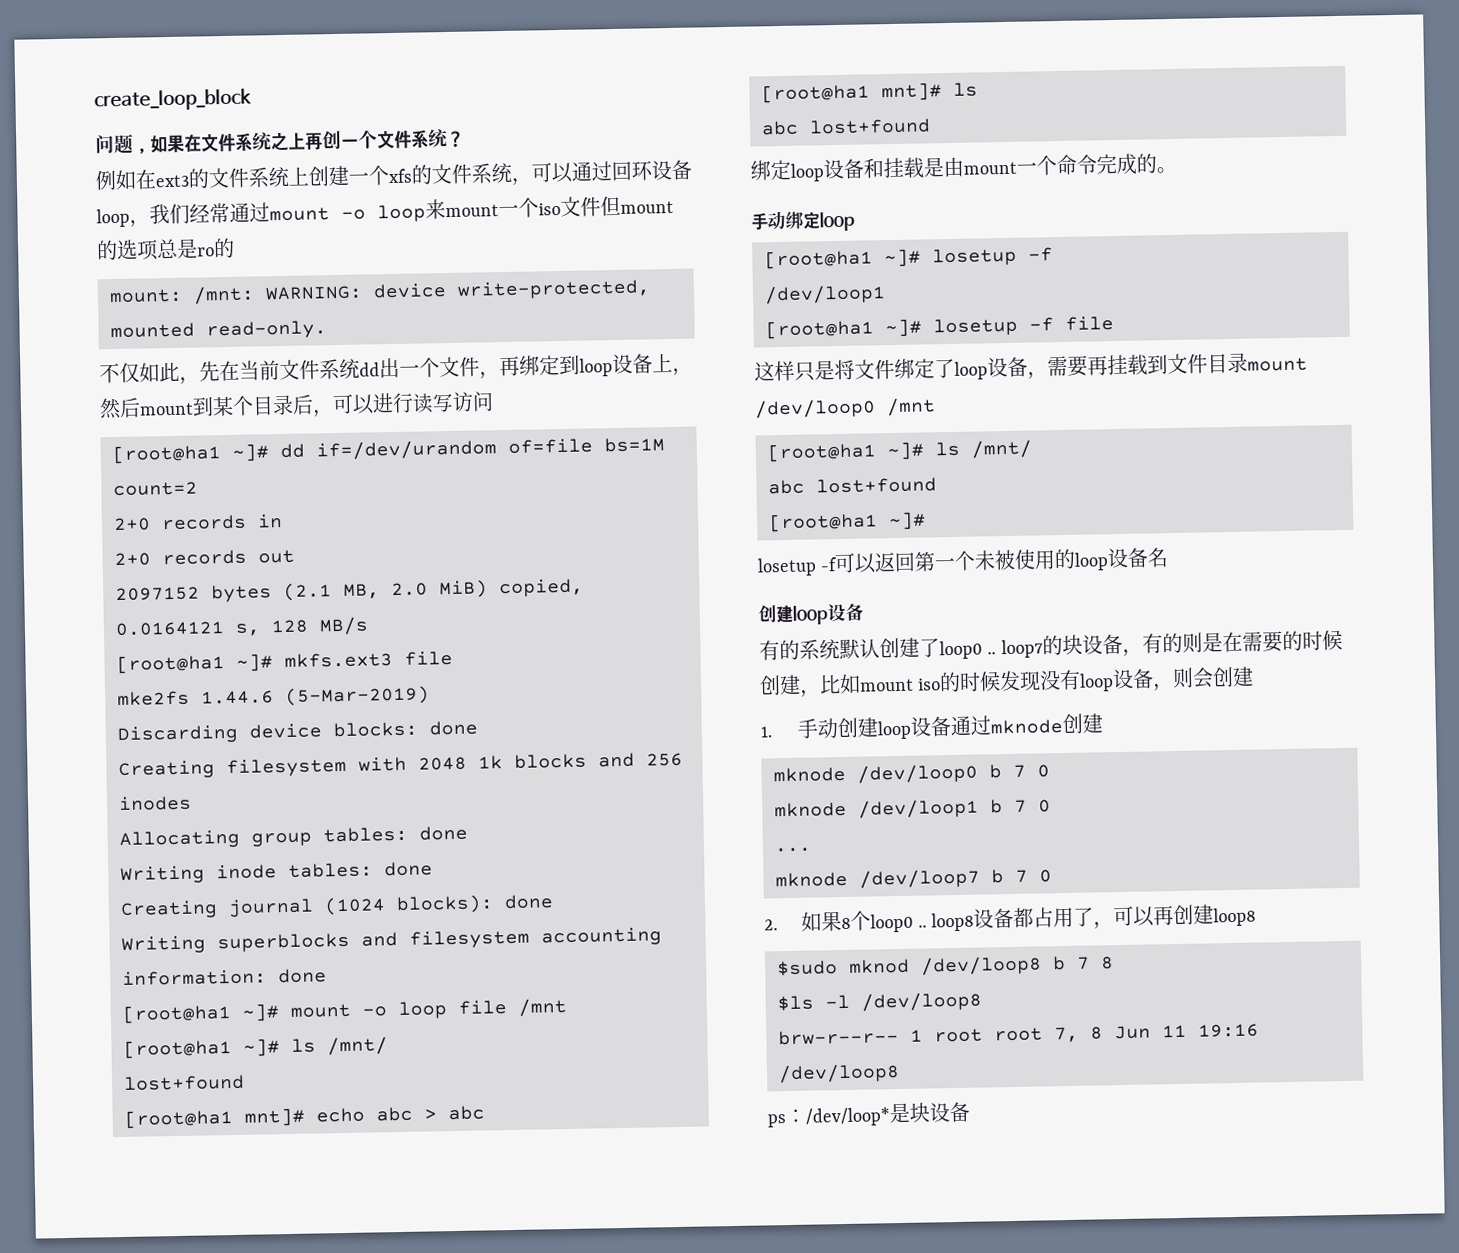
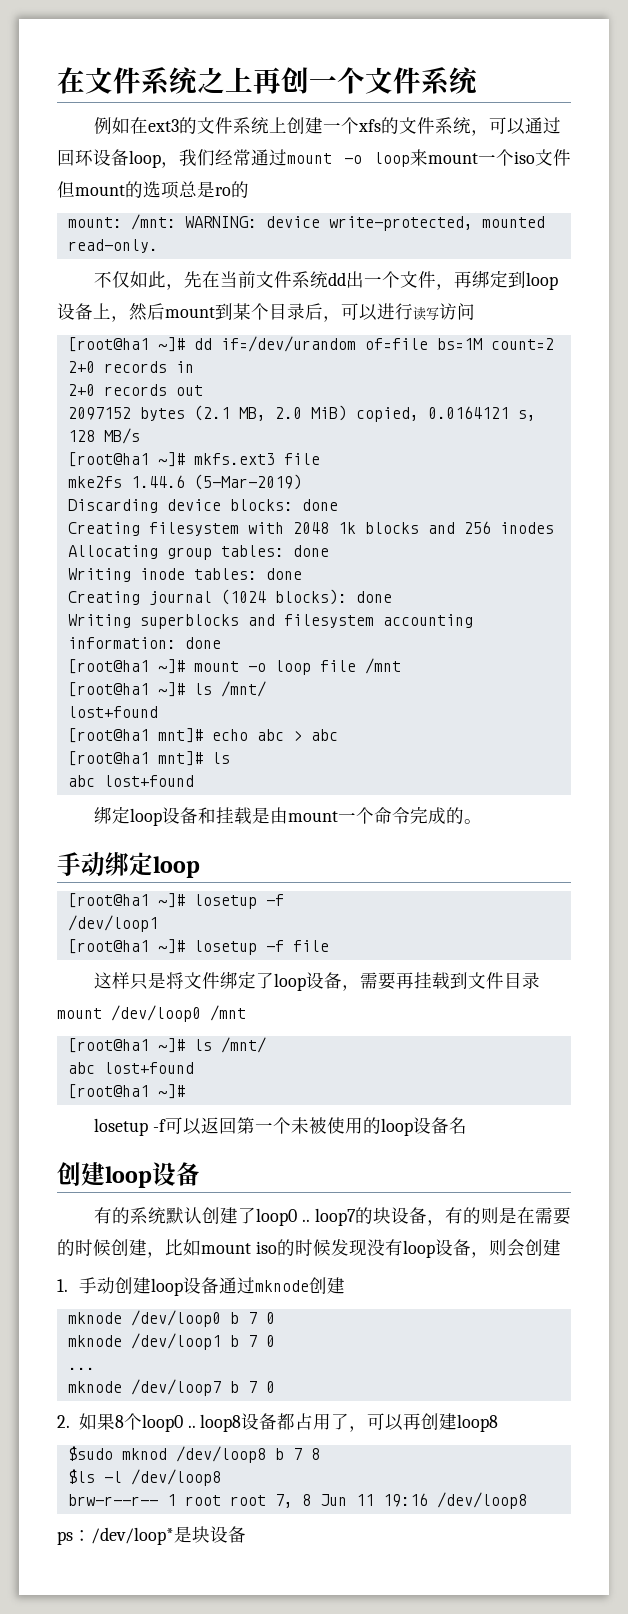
- create_loop_block
- 问题，如果在文件系统之上再创一个文件系统？
+ 在文件系统之上再创一个文件系统

